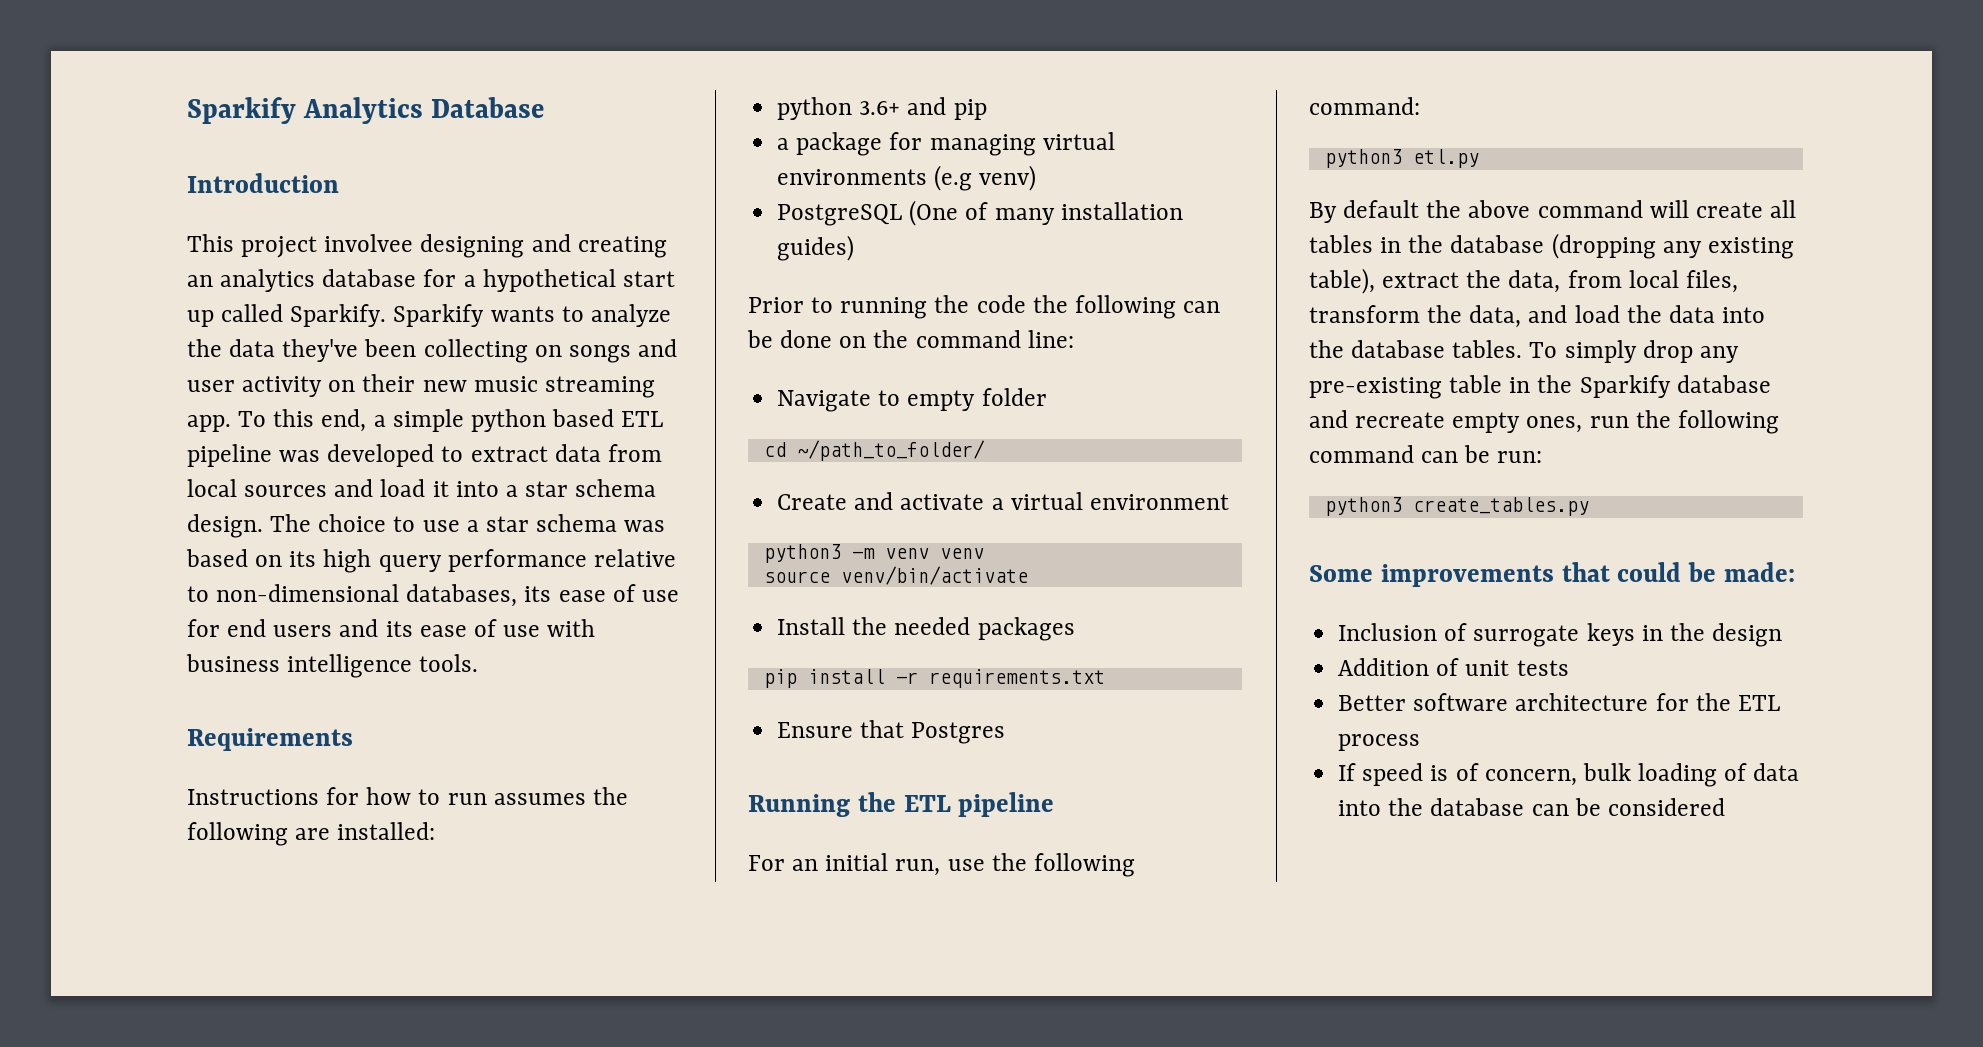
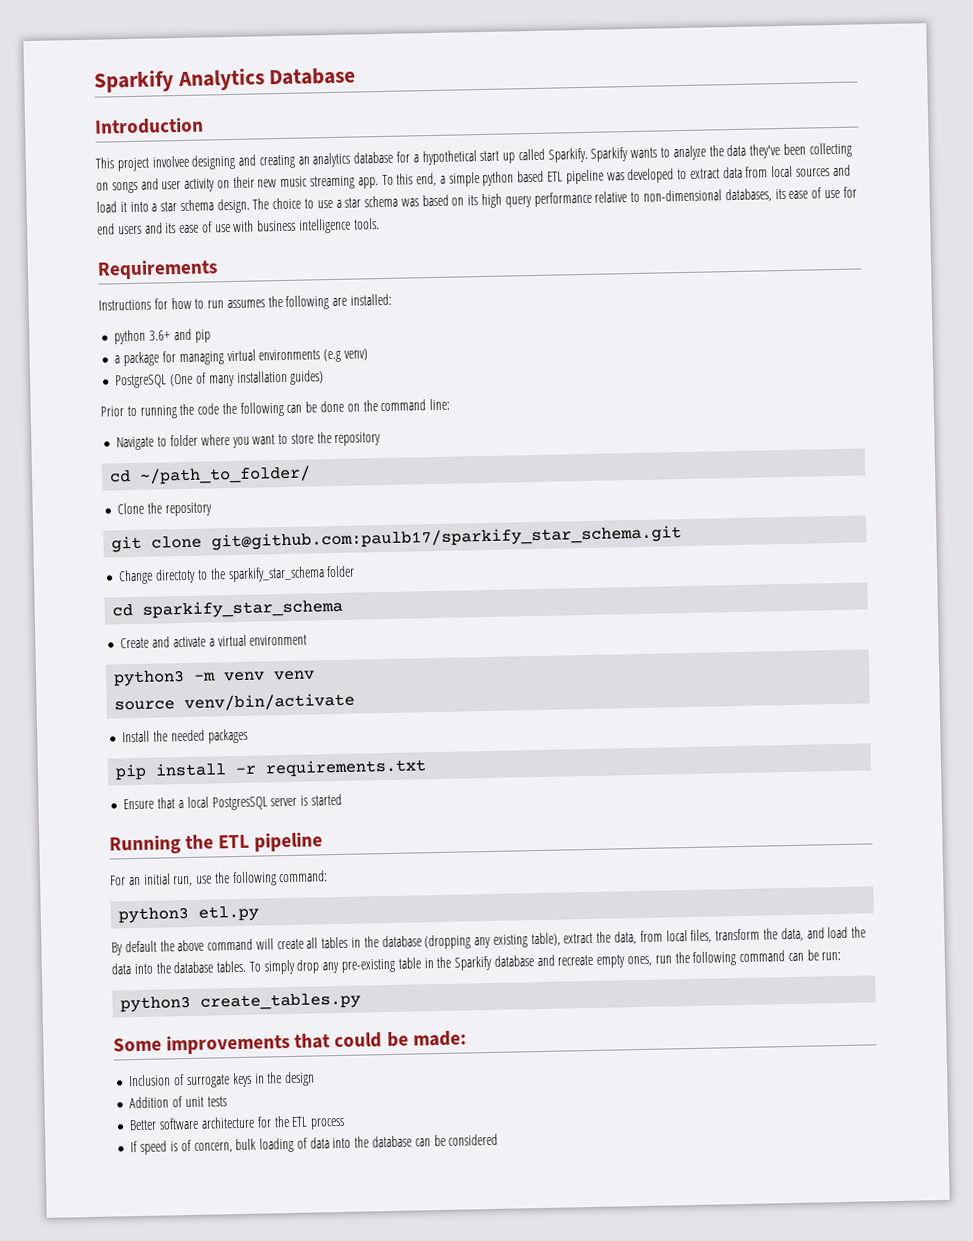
- Navigate to empty folder
+ Navigate to folder where you want to store the repository
+ cd ~/path_to_folder/
+ Clone the repository
+ git clone git@github.com:paulb17/sparkify_star_schema.git
+ Change directoty to the sparkify_star_schema folder
- cd ~/path_to_folder/
+ cd sparkify_star_schema
- Ensure that Postgres
+ Ensure that a local PostgresSQL server is started

